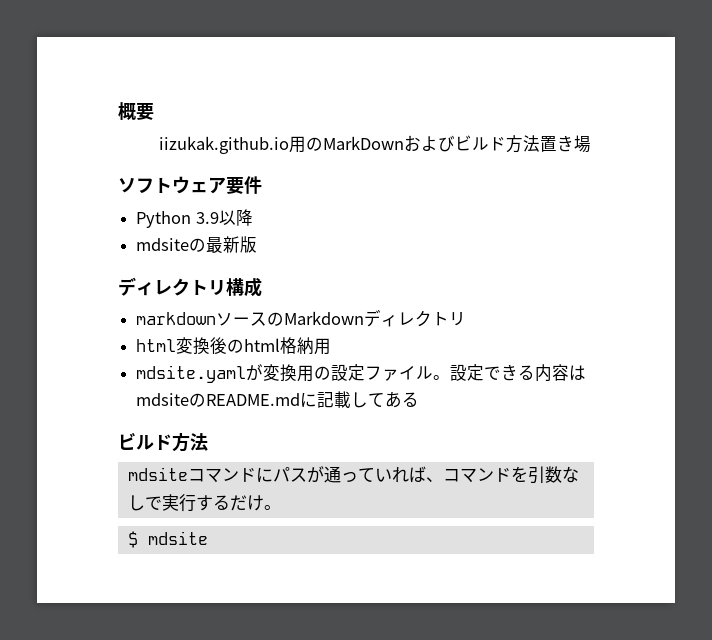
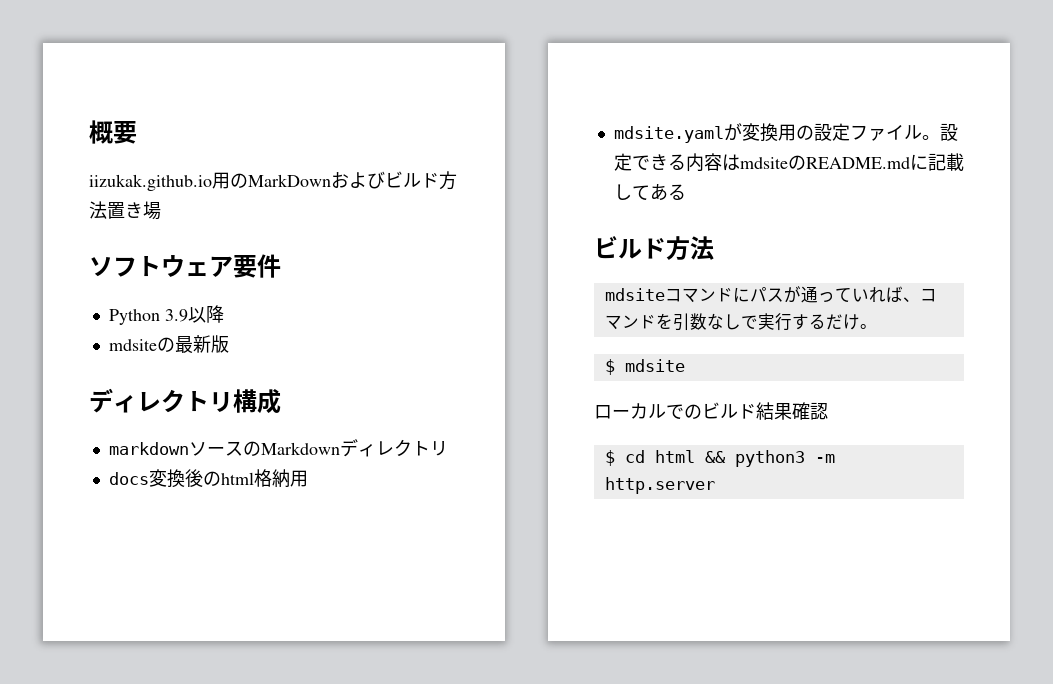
- html変換後のhtml格納用
+ docs変換後のhtml格納用
+ ローカルでのビルド結果確認
+ $ cd html && python3 -m http.server

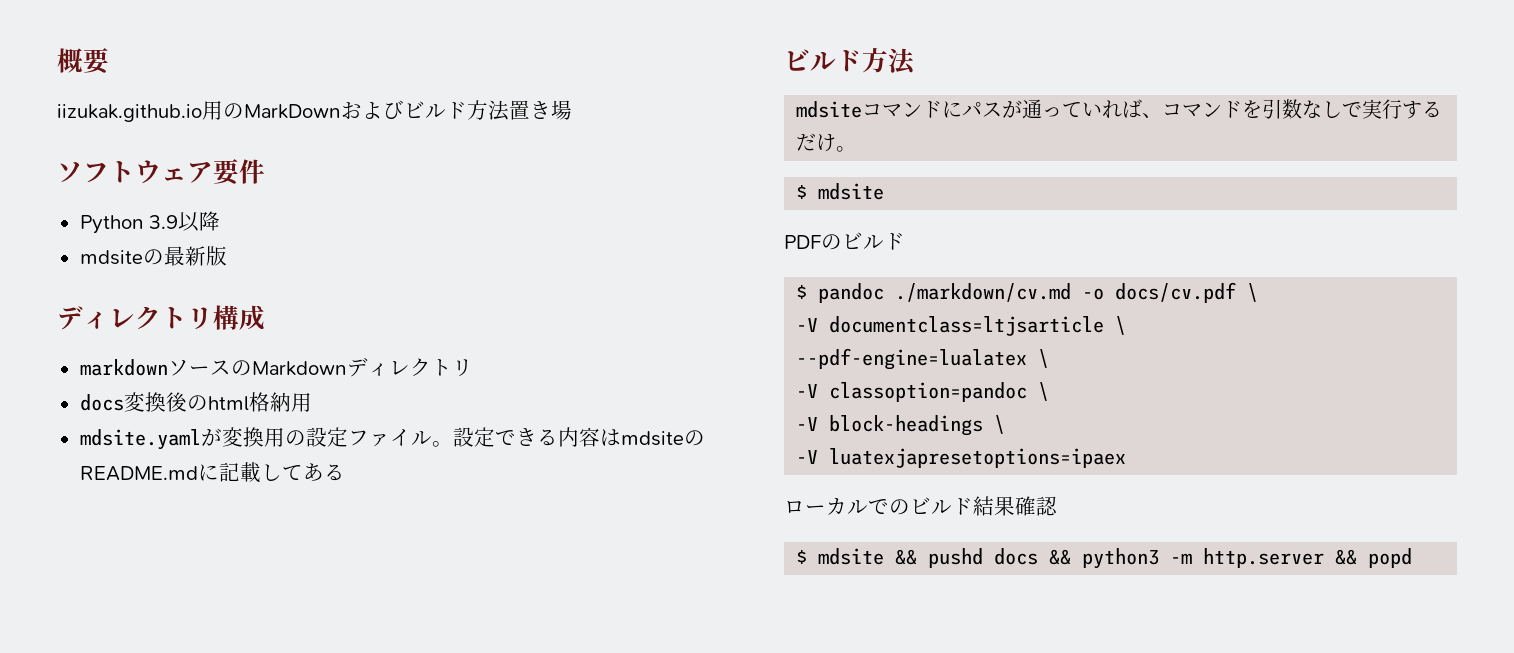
+ PDFのビルド
+ $ pandoc ./markdown/cv.md -o docs/cv.pdf \
+ -V documentclass=ltjsarticle \
+ --pdf-engine=lualatex \
+ -V classoption=pandoc \
+ -V block-headings \
+ -V luatexjapresetoptions=ipaex
- $ cd html && python3 -m http.server
+ $ mdsite && pushd docs && python3 -m http.server && popd

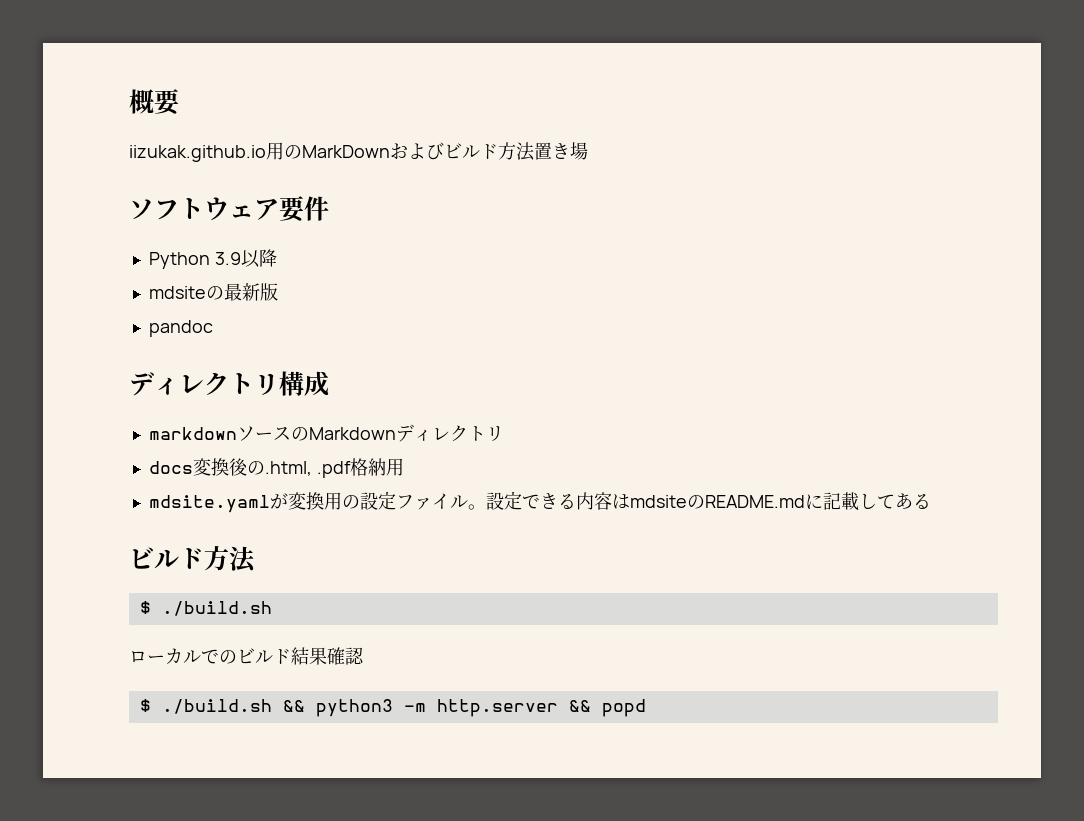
+ pandoc
- docs変換後のhtml格納用
+ docs変換後の.html, .pdf格納用
  設定できる内容はmdsiteのREADME.mdに記載してある
  ビルド方法
- mdsiteコマンドにパスが通っていれば、コマンドを引数なしで実行するだけ。
- $ mdsite
- PDFのビルド
- $ pandoc ./markdown/cv.md -o docs/cv.pdf \
- -V documentclass=ltjsarticle \
- --pdf-engine=lualatex \
- -V classoption=pandoc \
- -V block-headings \
- -V luatexjapresetoptions=ipaex
+ $ ./build.sh
- $ mdsite && pushd docs && python3 -m http.server && popd
+ $ ./build.sh && python3 -m http.server && popd

